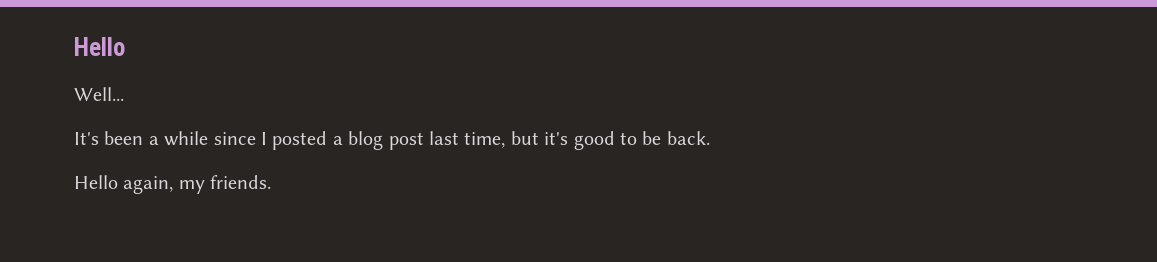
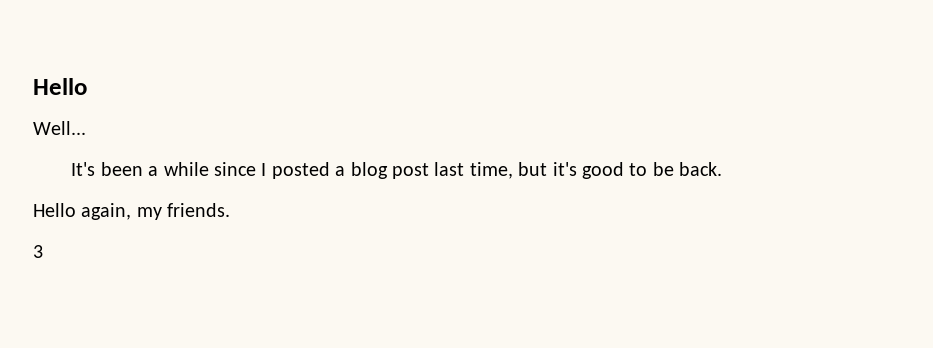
+ 3

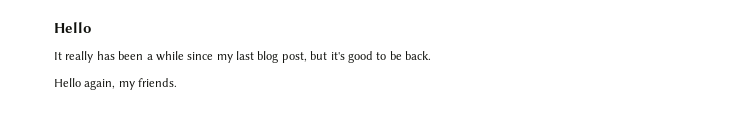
- Well...
- It's been a while since I posted a blog post last time, but it's good to be back.
+ It really has been a while since my last blog post, but it's good to be back.
- 3

